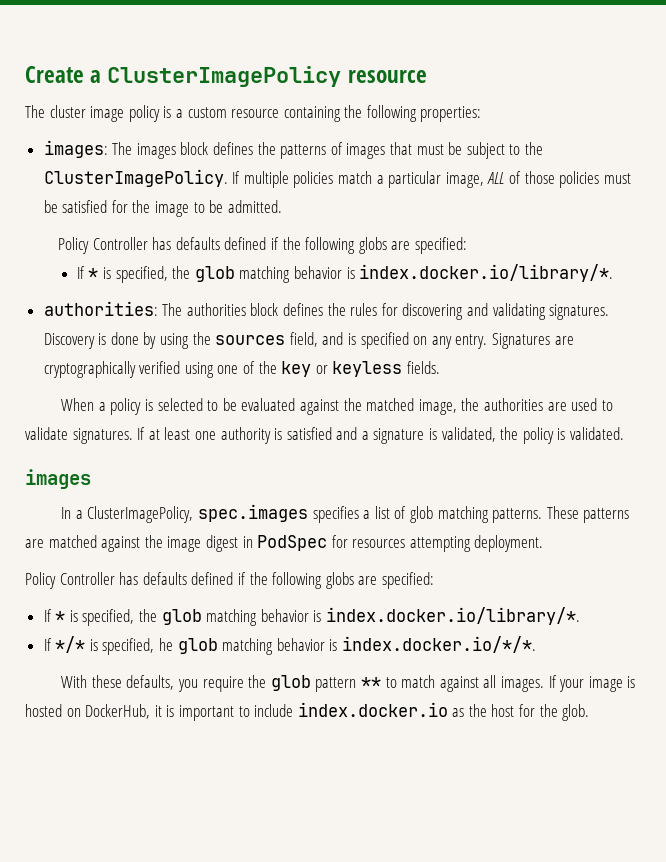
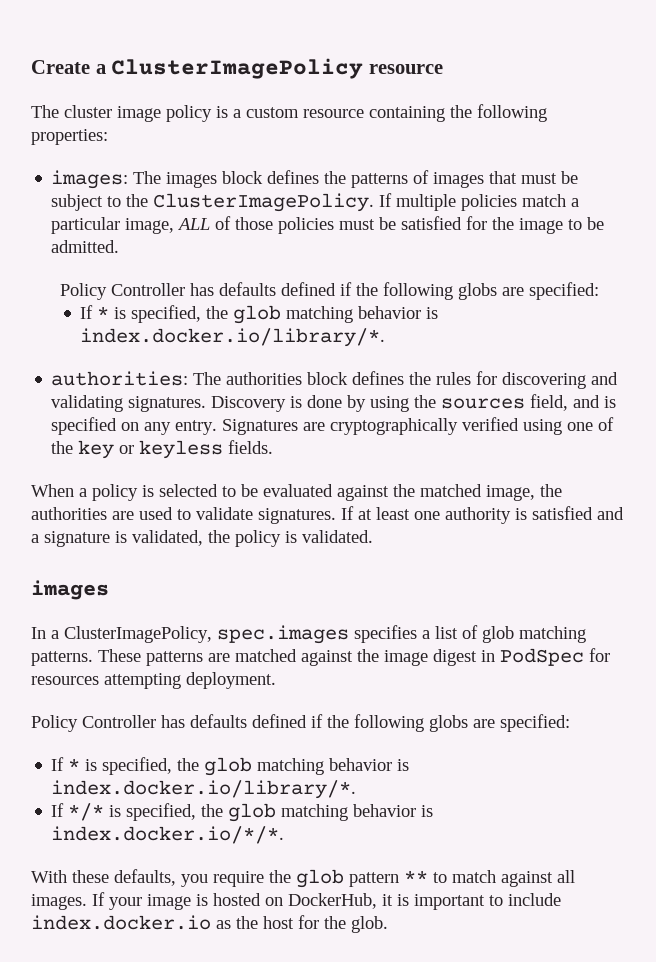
- If */* is specified, he glob matching behavior is index.docker.io/*/*.
+ If */* is specified, the glob matching behavior is index.docker.io/*/*.

